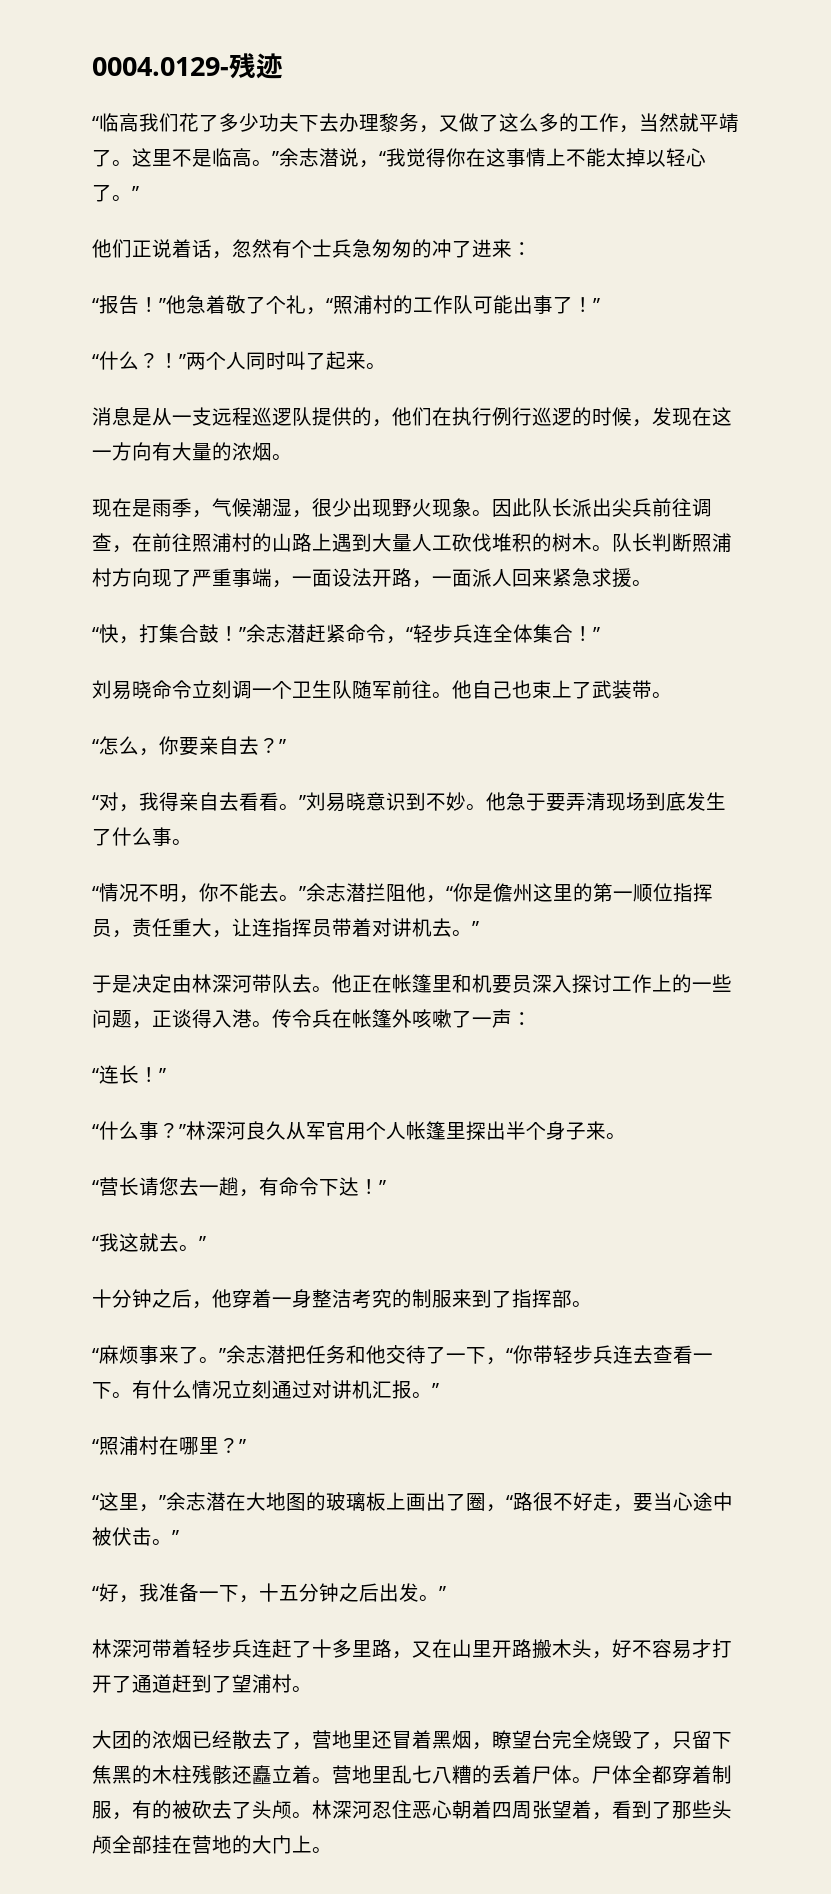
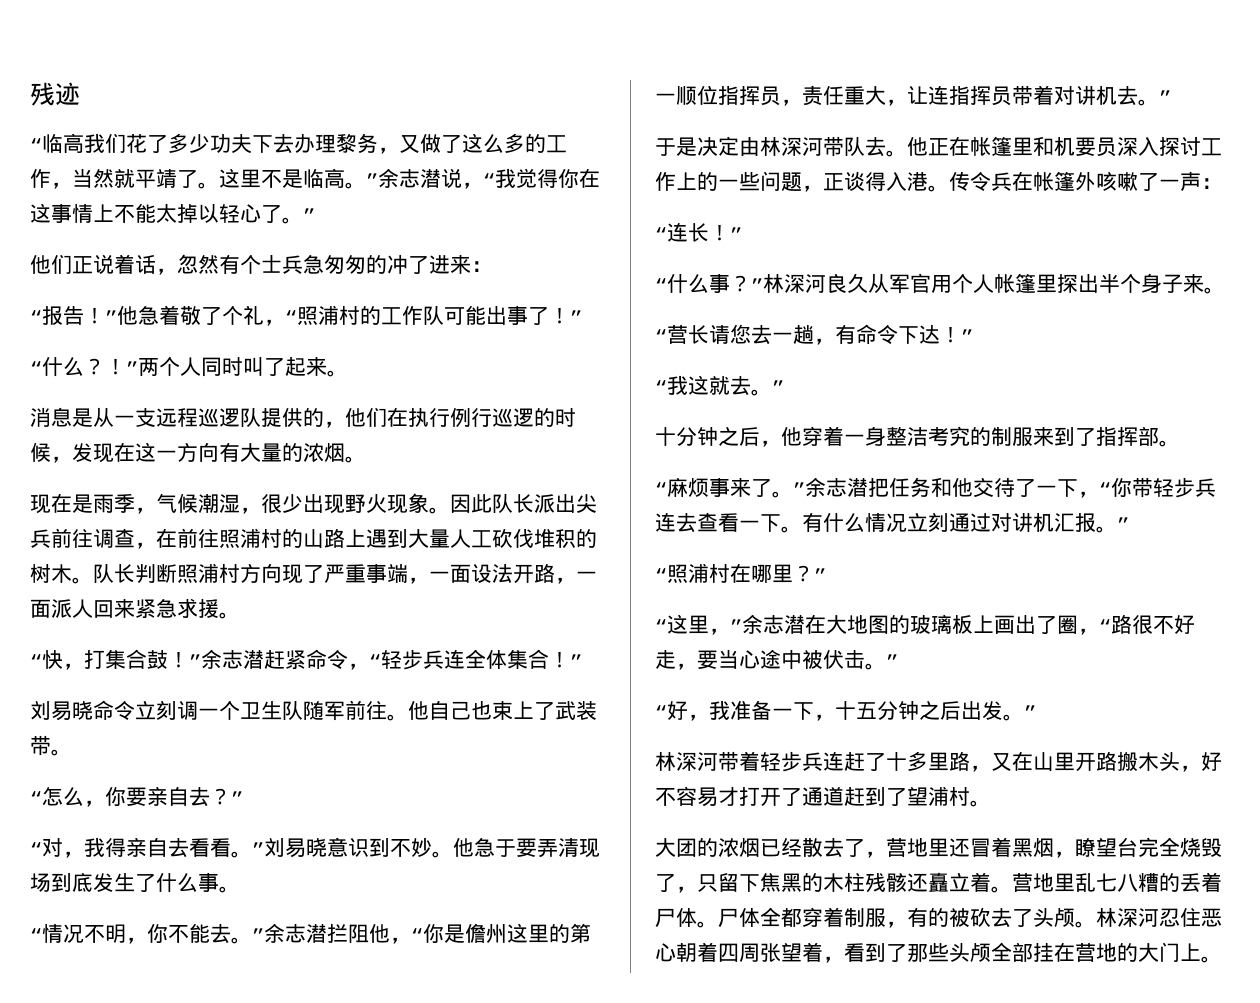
- 0004.0129-残迹
+ 残迹

